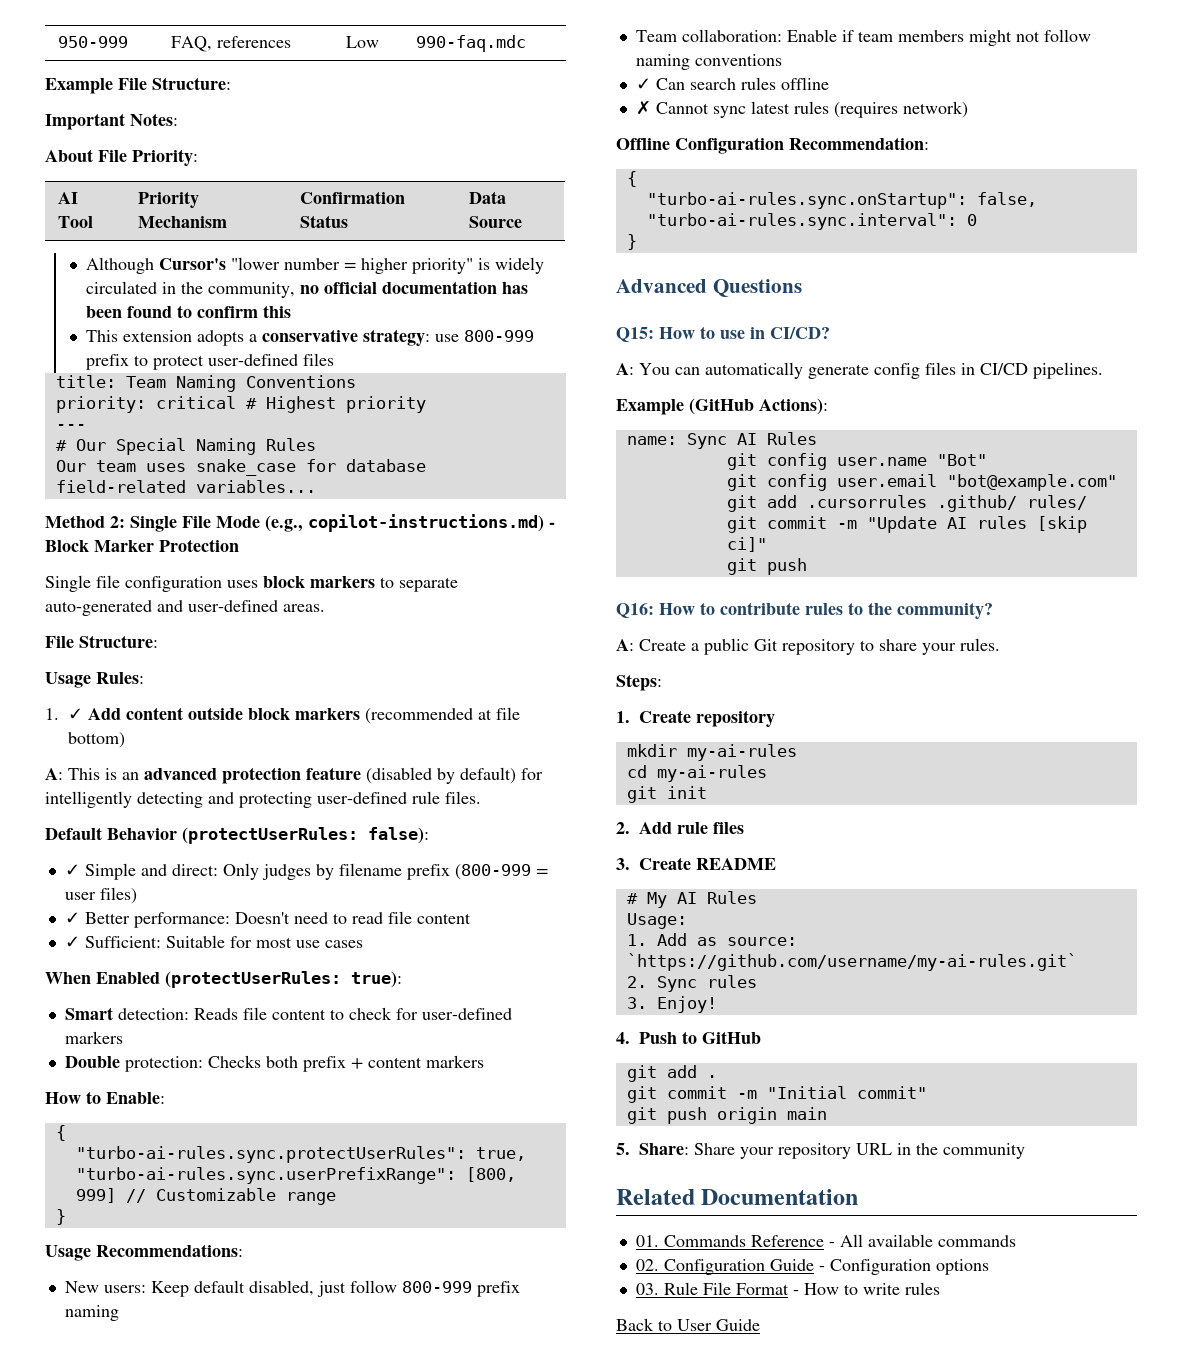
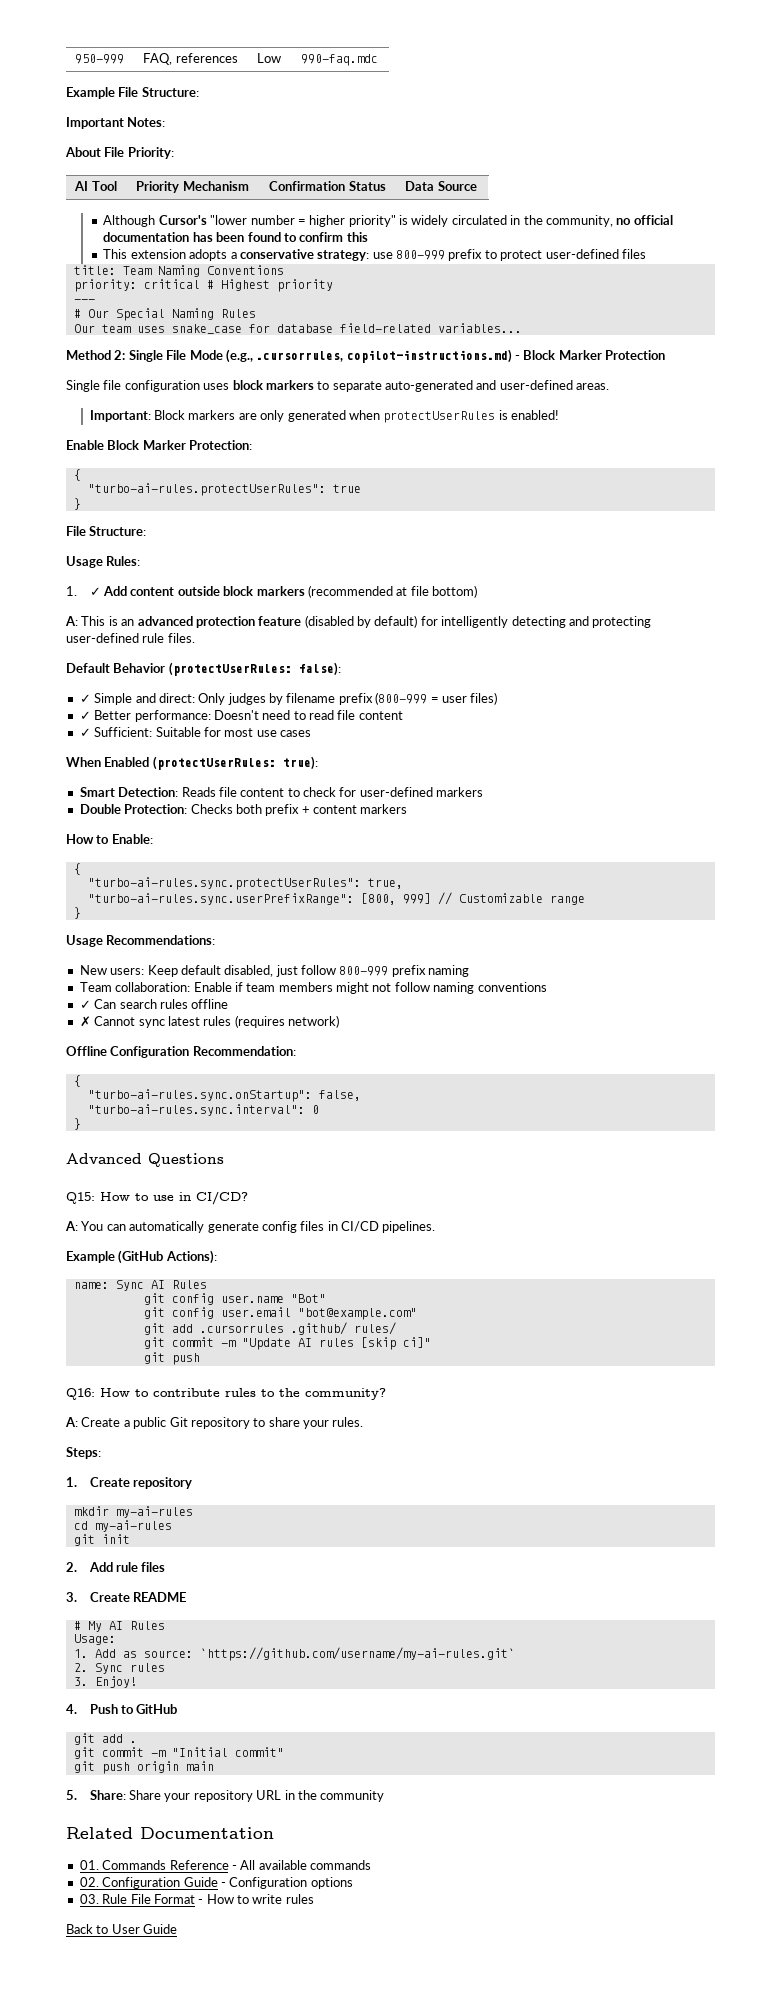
- Method 2: Single File Mode (e.g., copilot-instructions.md) - Block Marker Protection
+ Method 2: Single File Mode (e.g., .cursorrules, copilot-instructions.md) - Block Marker Protection
+ Important: Block markers are only generated when protectUserRules is enabled!
+ Enable Block Marker Protection:
+ {
+ "turbo-ai-rules.protectUserRules": true
+ }
- Smart detection: Reads file content to check for user-defined markers
+ Smart Detection: Reads file content to check for user-defined markers
- Double protection: Checks both prefix + content markers
+ Double Protection: Checks both prefix + content markers

